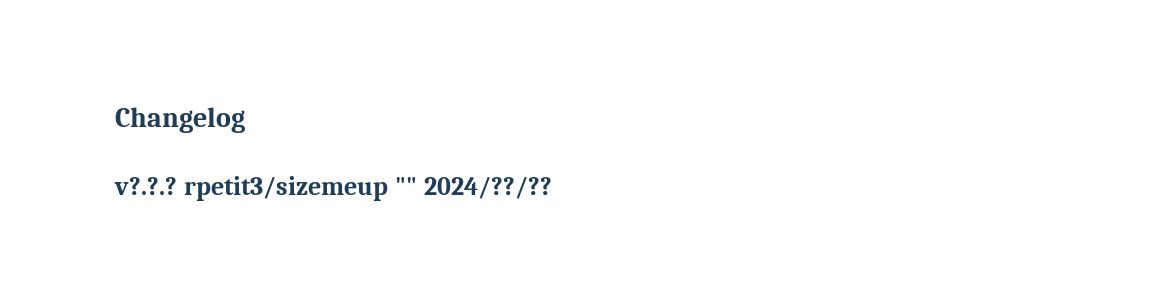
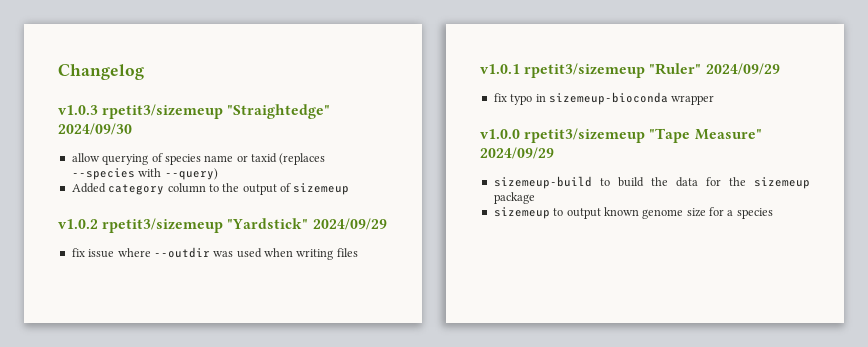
- v?.?.? rpetit3/sizemeup "" 2024/??/??
+ v1.0.3 rpetit3/sizemeup "Straightedge" 2024/09/30
+ allow querying of species name or taxid (replaces --species with --query)
+ Added category column to the output of sizemeup
+ v1.0.2 rpetit3/sizemeup "Yardstick" 2024/09/29
+ fix issue where --outdir was used when writing files
+ v1.0.1 rpetit3/sizemeup "Ruler" 2024/09/29
+ fix typo in sizemeup-bioconda wrapper
+ v1.0.0 rpetit3/sizemeup "Tape Measure" 2024/09/29
+ sizemeup-build to build the data for the sizemeup package
+ sizemeup to output known genome size for a species

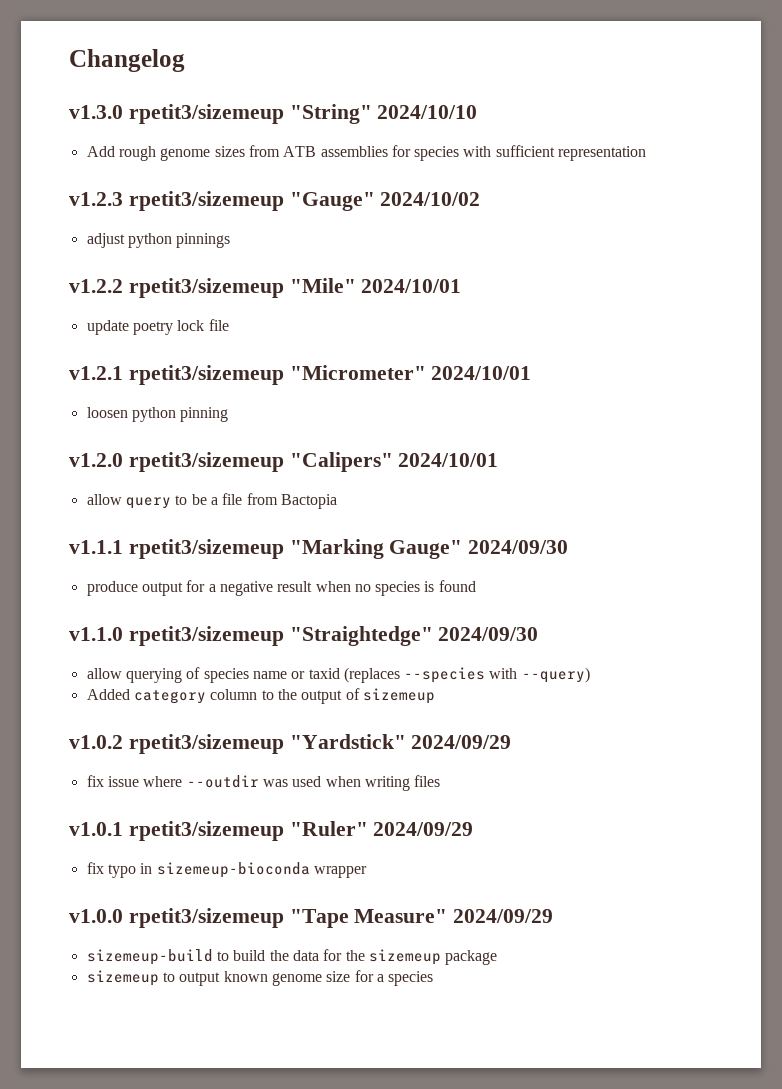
- v1.0.3 rpetit3/sizemeup "Straightedge" 2024/09/30
+ v1.3.0 rpetit3/sizemeup "String" 2024/10/10
+ Add rough genome sizes from ATB assemblies for species with sufficient representation
+ v1.2.3 rpetit3/sizemeup "Gauge" 2024/10/02
+ adjust python pinnings
+ v1.2.2 rpetit3/sizemeup "Mile" 2024/10/01
+ update poetry lock file
+ v1.2.1 rpetit3/sizemeup "Micrometer" 2024/10/01
+ loosen python pinning
+ v1.2.0 rpetit3/sizemeup "Calipers" 2024/10/01
+ allow query to be a file from Bactopia
+ v1.1.1 rpetit3/sizemeup "Marking Gauge" 2024/09/30
+ produce output for a negative result when no species is found
+ v1.1.0 rpetit3/sizemeup "Straightedge" 2024/09/30

